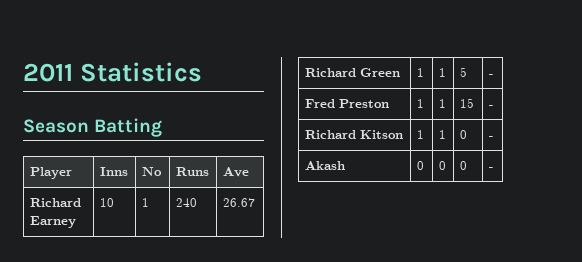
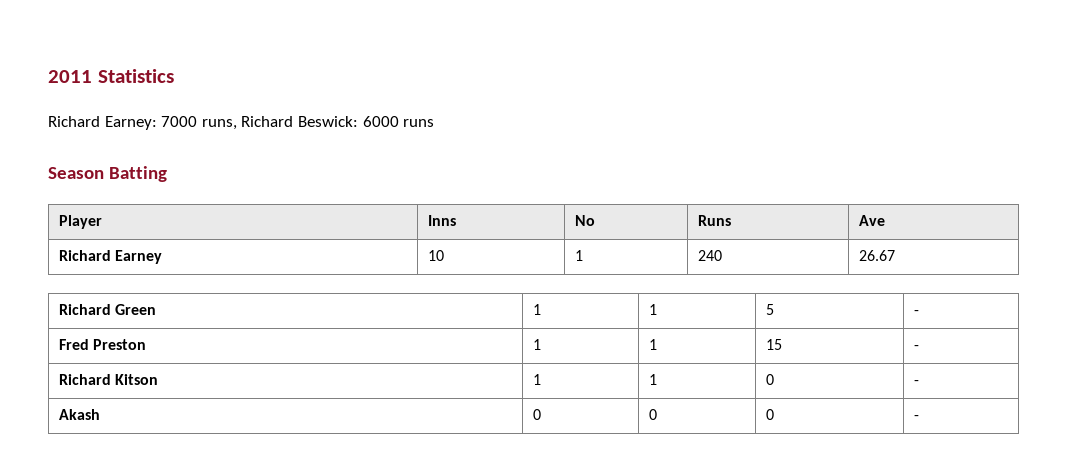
+ Richard Earney: 7000 runs, Richard Beswick: 6000 runs

